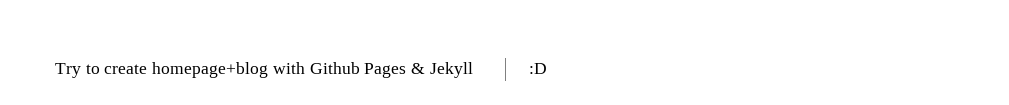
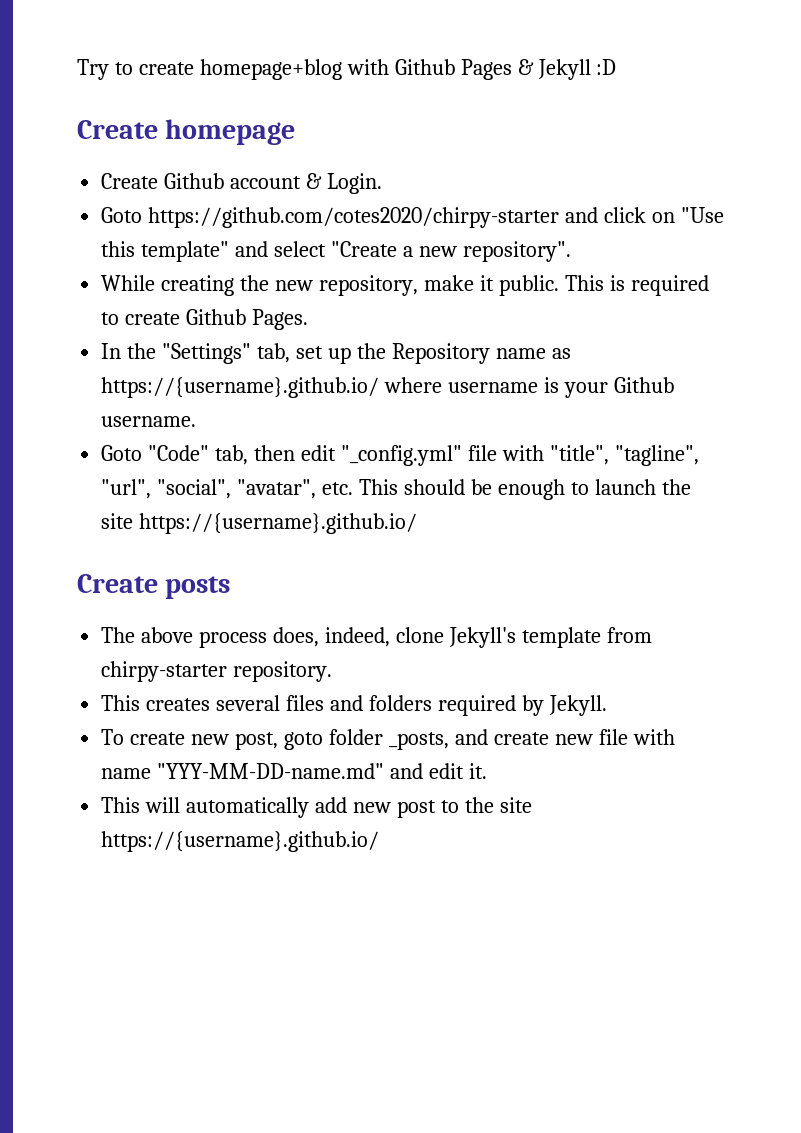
+ Create homepage
+ Create Github account & Login.
+ Goto https://github.com/cotes2020/chirpy-starter and click on "Use this template" and select "Create a new repository".
+ While creating the new repository, make it public. This is required to create Github Pages.
+ In the "Settings" tab, set up the Repository name as https://{username}.github.io/ where username is your Github username.
+ Goto "Code" tab, then edit "_config.yml" file with "title", "tagline", "url", "social", "avatar", etc. This should be enough to launch the site https://{username}.github.io/
+ Create posts
+ The above process does, indeed, clone Jekyll's template from chirpy-starter repository.
+ This creates several files and folders required by Jekyll.
+ To create new post, goto folder _posts, and create new file with name "YYY-MM-DD-name.md" and edit it.
+ This will automatically add new post to the site https://{username}.github.io/

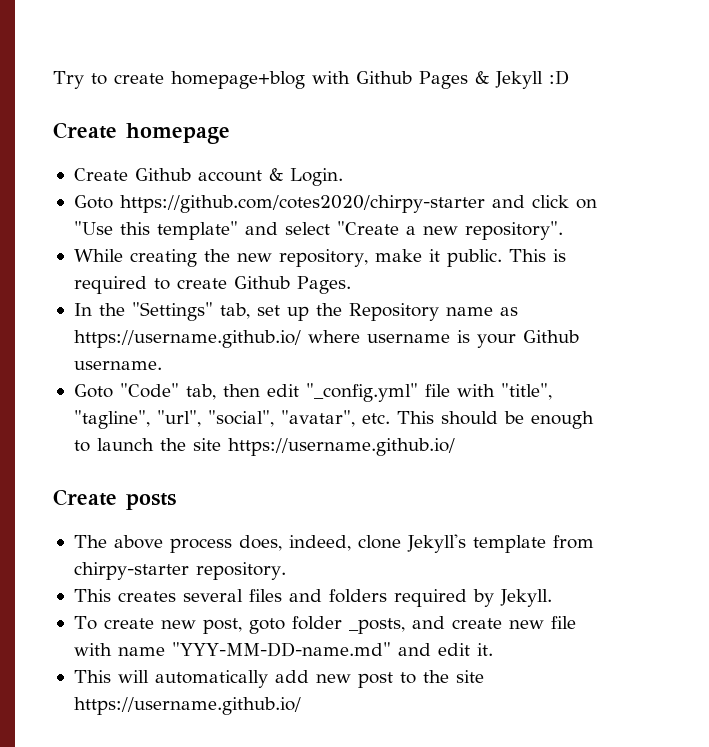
- In the "Settings" tab, set up the Repository name as https://{username}.github.io/ where username is your Github username.
+ In the "Settings" tab, set up the Repository name as https://username.github.io/ where username is your Github username.
- Goto "Code" tab, then edit "_config.yml" file with "title", "tagline", "url", "social", "avatar", etc. This should be enough to launch the site https://{username}.github.io/
+ Goto "Code" tab, then edit "_config.yml" file with "title", "tagline", "url", "social", "avatar", etc. This should be enough to launch the site https://username.github.io/
- This will automatically add new post to the site https://{username}.github.io/
+ This will automatically add new post to the site https://username.github.io/

